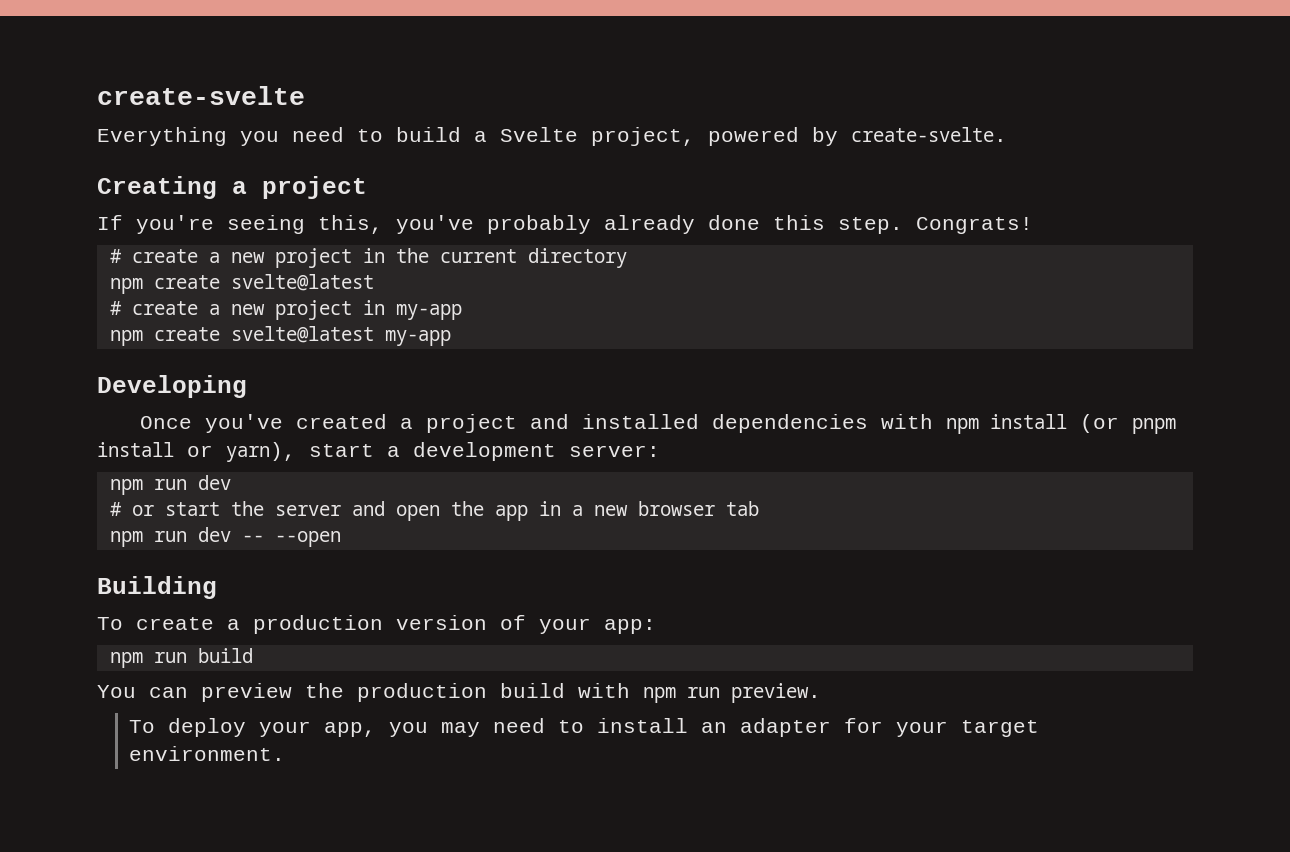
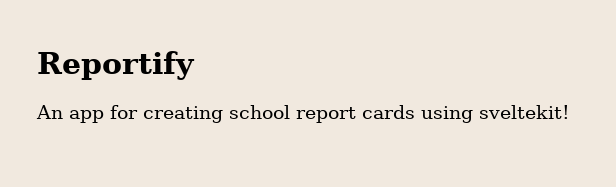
- create-svelte
- Everything you need to build a Svelte project, powered by create-svelte.
- Creating a project
- If you're seeing this, you've probably already done this step. Congrats!
- # create a new project in the current directory
- npm create svelte@latest
- # create a new project in my-app
- npm create svelte@latest my-app
- Developing
- Once you've created a project and installed dependencies with npm install (or pnpm install or yarn), start a development server:
- npm run dev
- # or start the server and open the app in a new browser tab
- npm run dev -- --open
- Building
- To create a production version of your app:
- npm run build
- You can preview the production build with npm run preview.
- To deploy your app, you may need to install an adapter for your target environment.
+ Reportify
+ An app for creating school report cards using sveltekit!

